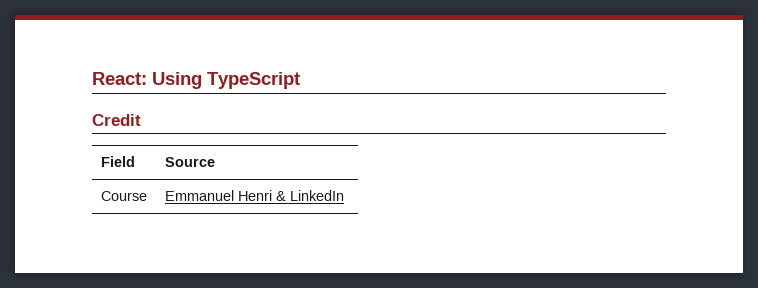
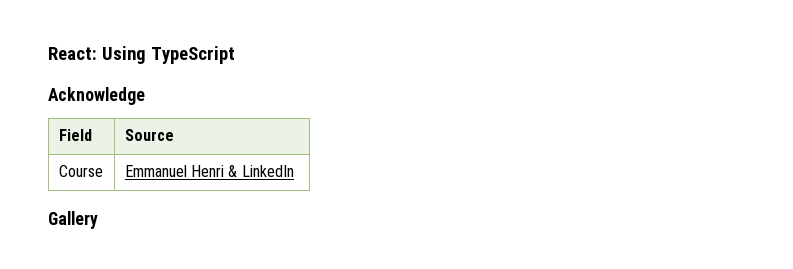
- Credit
+ Acknowledge
+ Gallery

